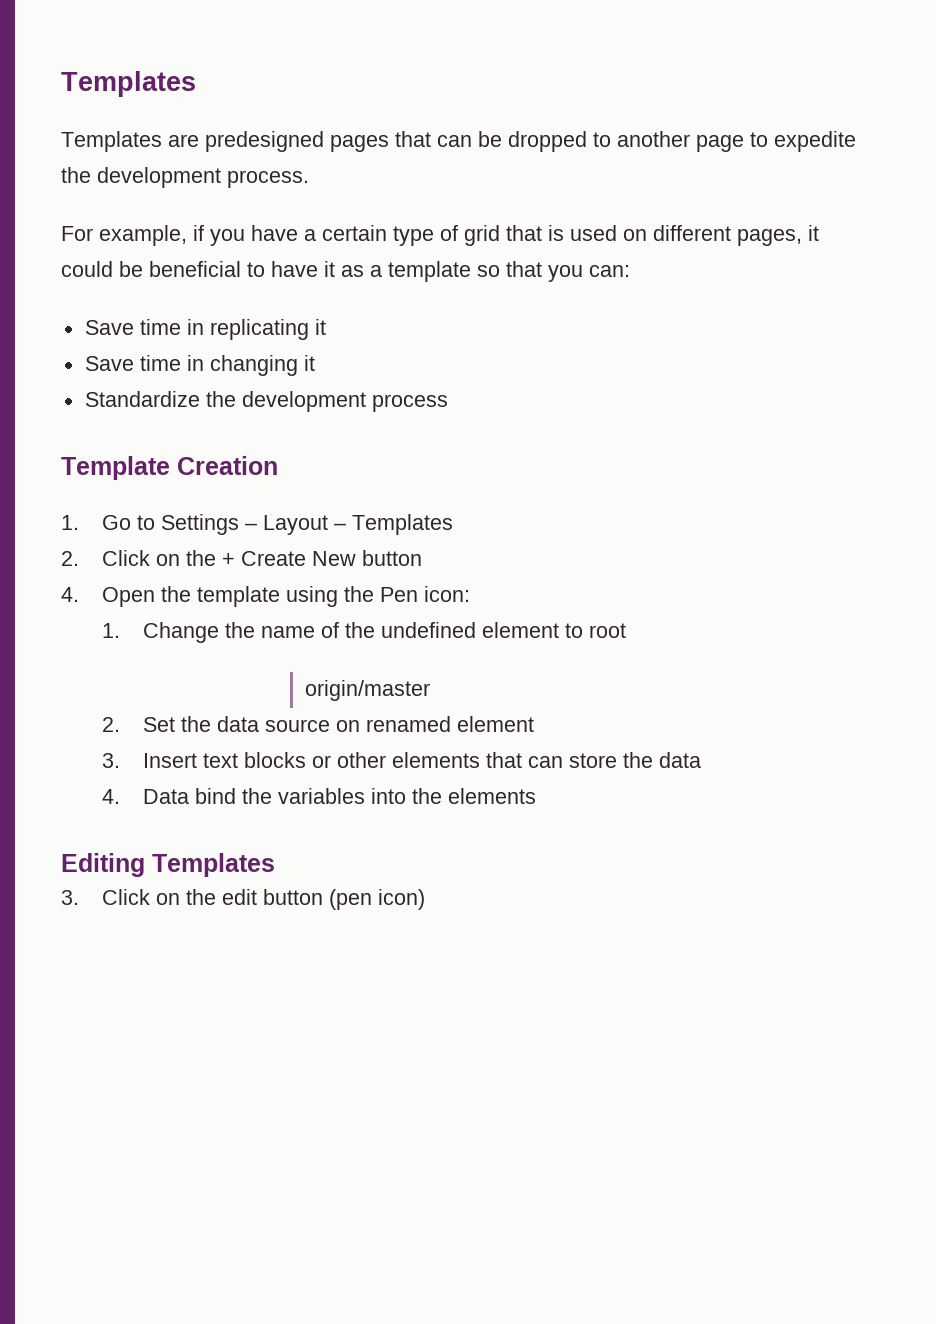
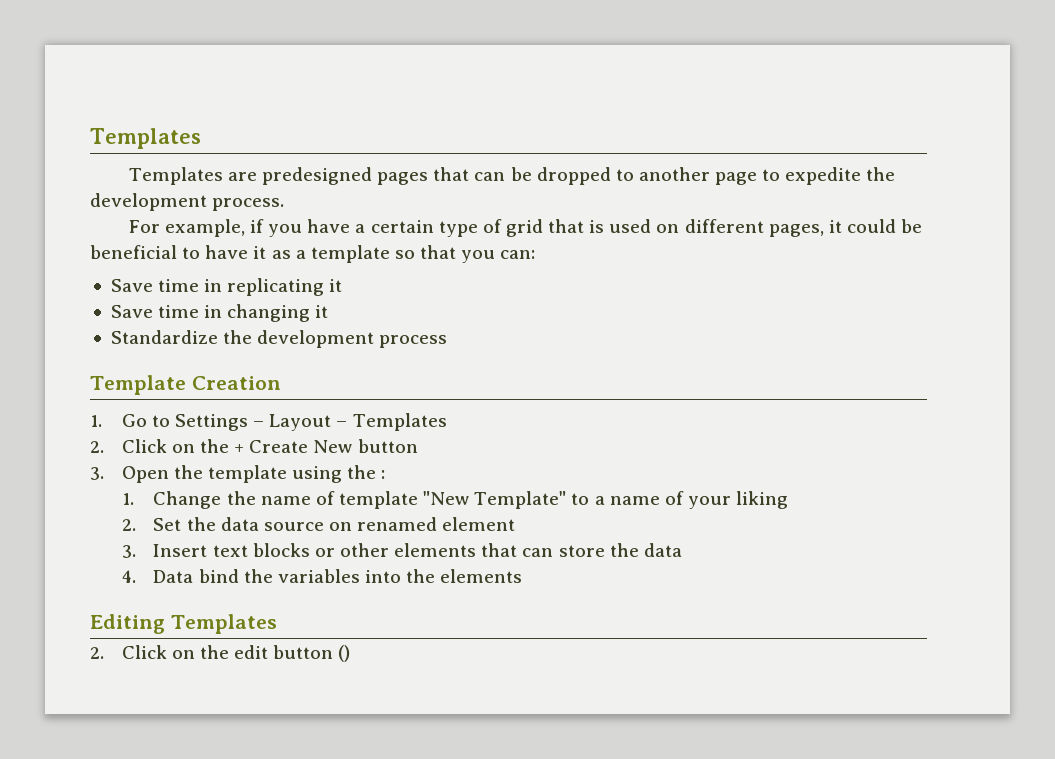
- 4. Open the template using the Pen icon:
+ 3. Open the template using the :
- 1. Change the name of the undefined element to root
- origin/master
+ 1. Change the name of template "New Template" to a name of your liking
- 3. Click on the edit button (pen icon)
+ 2. Click on the edit button ()

